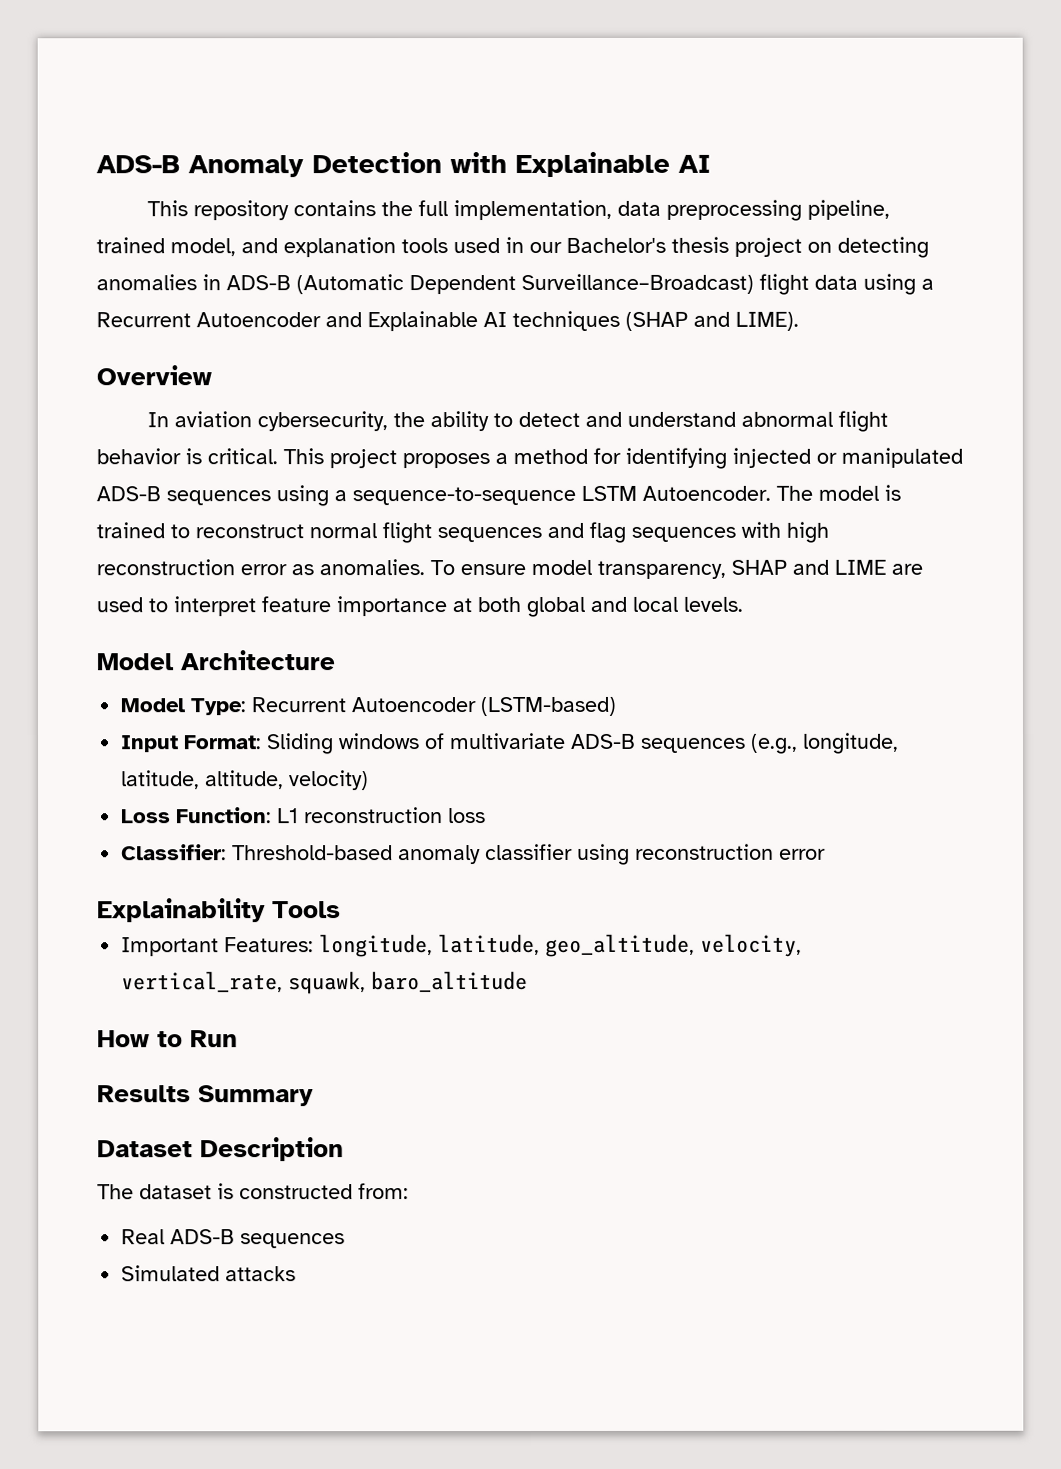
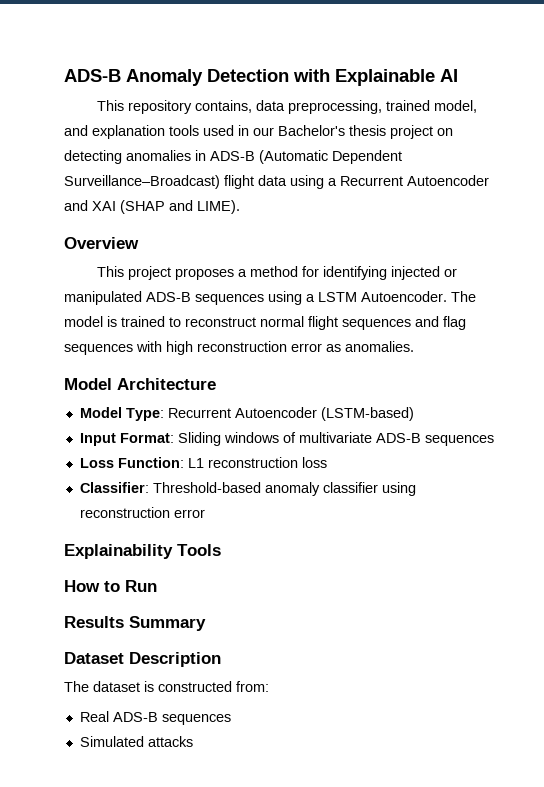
- This repository contains the full implementation, data preprocessing pipeline, trained model, and explanation tools used in our Bachelor's thesis project on detecting anomalies in ADS-B (Automatic Dependent Surveillance–Broadcast) flight data using a Recurrent Autoencoder and Explainable AI techniques (SHAP and LIME).
+ This repository contains, data preprocessing, trained model, and explanation tools used in our Bachelor's thesis project on detecting anomalies in ADS-B (Automatic Dependent Surveillance–Broadcast) flight data using a Recurrent Autoencoder and XAI (SHAP and LIME).
- In aviation cybersecurity, the ability to detect and understand abnormal flight behavior is critical. This project proposes a method for identifying injected or manipulated ADS-B sequences using a sequence-to-sequence LSTM Autoencoder.
+ This project proposes a method for identifying injected or manipulated ADS-B sequences using a LSTM Autoencoder.
- To ensure model transparency, SHAP and LIME are used to interpret feature importance at both global and local levels.
- Input Format: Sliding windows of multivariate ADS-B sequences (e.g., longitude, latitude, altitude, velocity)
+ Input Format: Sliding windows of multivariate ADS-B sequences
- Important Features: longitude, latitude, geo_altitude, velocity, vertical_rate, squawk, baro_altitude

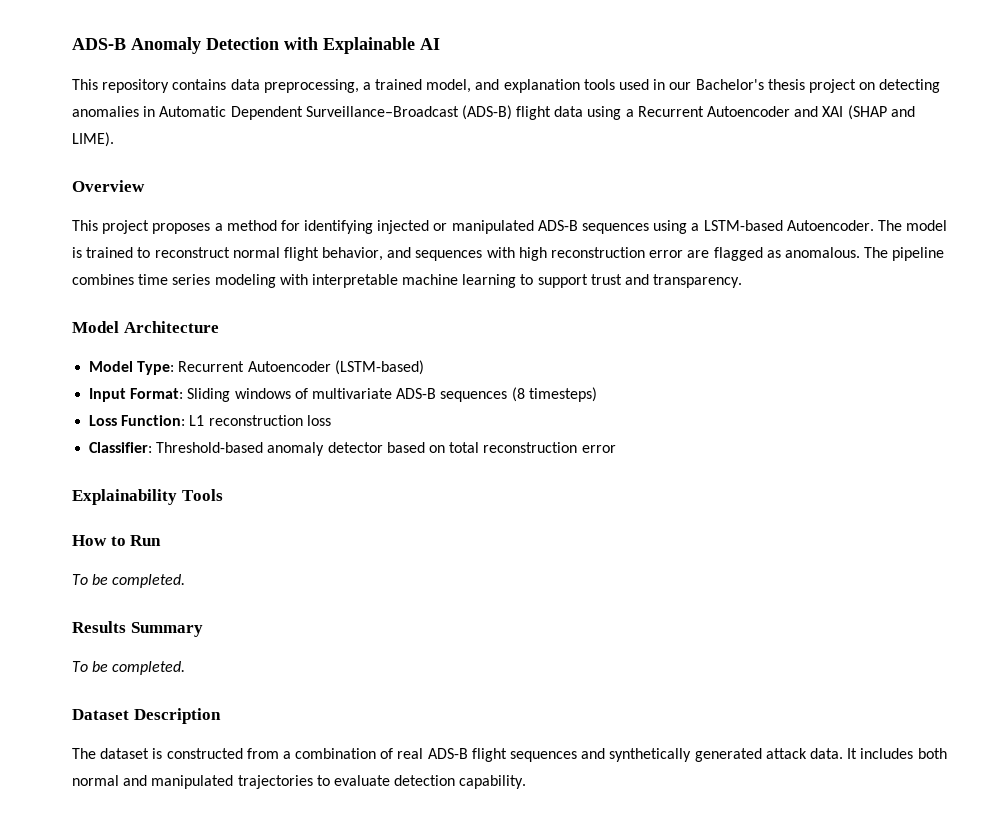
- This repository contains, data preprocessing, trained model, and explanation tools used in our Bachelor's thesis project on detecting anomalies in ADS-B (Automatic Dependent Surveillance–Broadcast) flight data using a Recurrent Autoencoder and XAI (SHAP and LIME).
+ This repository contains data preprocessing, a trained model, and explanation tools used in our Bachelor's thesis project on detecting anomalies in Automatic Dependent Surveillance–Broadcast (ADS-B) flight data using a Recurrent Autoencoder and XAI (SHAP and LIME).
- This project proposes a method for identifying injected or manipulated ADS-B sequences using a LSTM Autoencoder.
+ This project proposes a method for identifying injected or manipulated ADS-B sequences using a LSTM-based Autoencoder.
- The model is trained to reconstruct normal flight sequences and flag sequences with high reconstruction error as anomalies.
+ The model is trained to reconstruct normal flight behavior, and sequences with high reconstruction error are flagged as anomalous. The pipeline combines time series modeling with interpretable machine learning to support trust and transparency.
- Input Format: Sliding windows of multivariate ADS-B sequences
+ Input Format: Sliding windows of multivariate ADS-B sequences (8 timesteps)
- Classifier: Threshold-based anomaly classifier using reconstruction error
+ Classifier: Threshold-based anomaly detector based on total reconstruction error
  How to Run
+ To be completed.
  Results Summary
+ To be completed.
- The dataset is constructed from:
- Real ADS-B sequences
- Simulated attacks
+ The dataset is constructed from a combination of real ADS-B flight sequences and synthetically generated attack data. It includes both normal and manipulated trajectories to evaluate detection capability.

